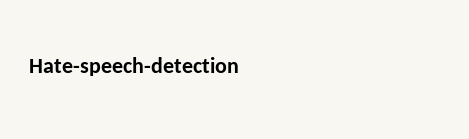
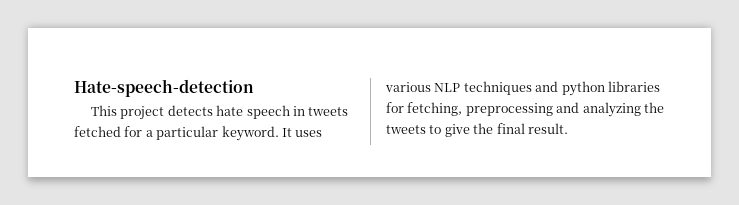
+ This project detects hate speech in tweets fetched for a particular keyword. It uses various NLP techniques and python libraries for fetching, preprocessing and analyzing the tweets to give the final result.

